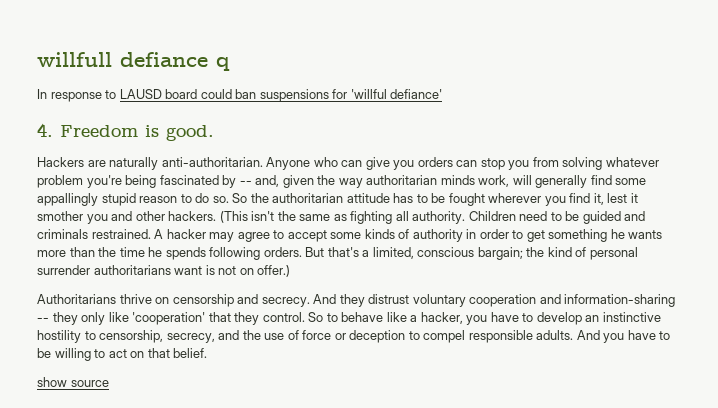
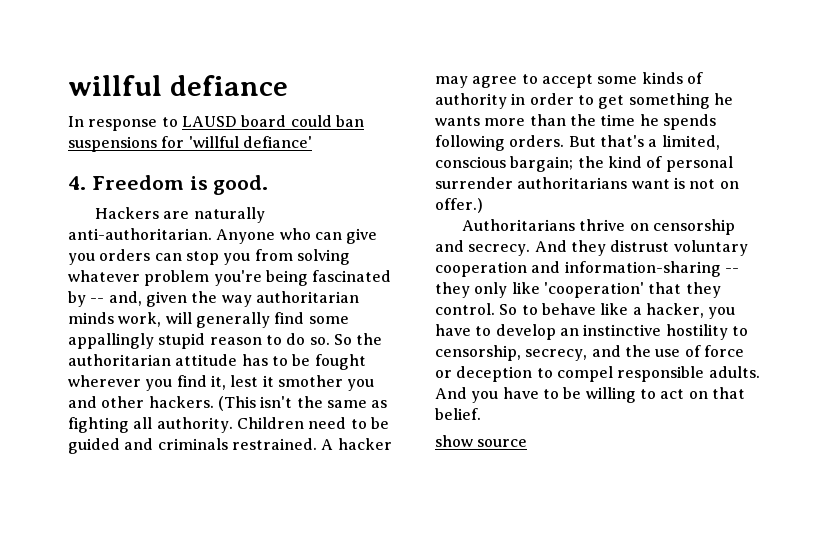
- willfull defiance q
+ willful defiance

